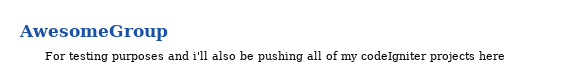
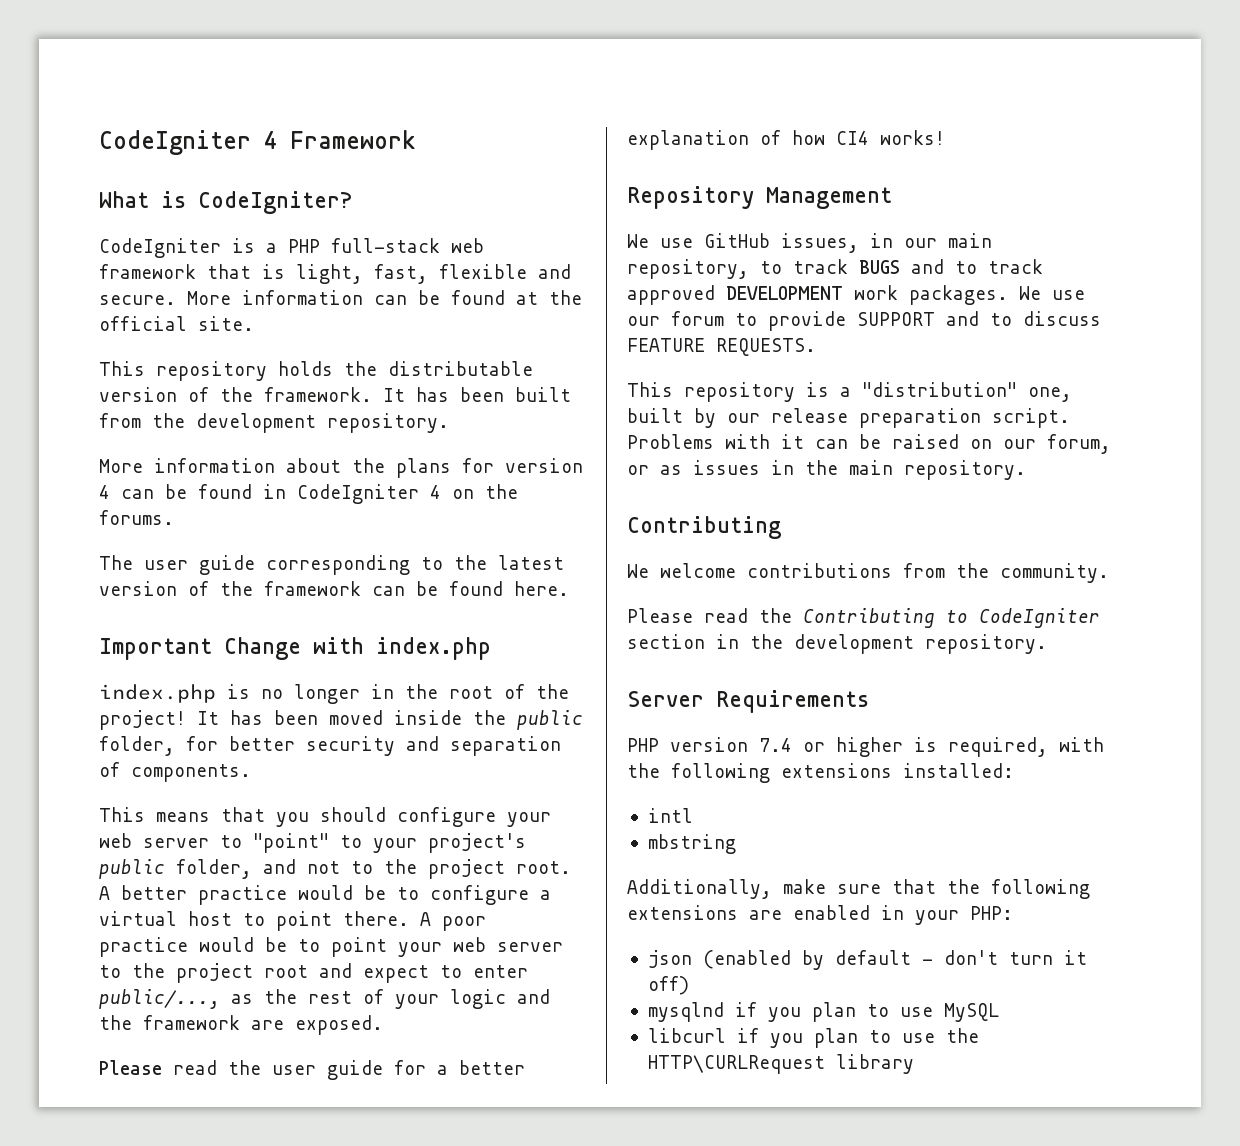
- AwesomeGroup
- For testing purposes and i'll also be pushing all of my codeIgniter projects here
+ CodeIgniter 4 Framework
+ What is CodeIgniter?
+ CodeIgniter is a PHP full-stack web framework that is light, fast, flexible and secure. More information can be found at the official site.
+ This repository holds the distributable version of the framework. It has been built from the development repository.
+ More information about the plans for version 4 can be found in CodeIgniter 4 on the forums.
+ The user guide corresponding to the latest version of the framework can be found here.
+ Important Change with index.php
+ index.php is no longer in the root of the project! It has been moved inside the public folder, for better security and separation of components.
+ This means that you should configure your web server to "point" to your project's public folder, and not to the project root. A better practice would be to configure a virtual host to point there. A poor practice would be to point your web server to the project root and expect to enter public/..., as the rest of your logic and the framework are exposed.
+ Please read the user guide for a better explanation of how CI4 works!
+ Repository Management
+ We use GitHub issues, in our main repository, to track BUGS and to track approved DEVELOPMENT work packages. We use our forum to provide SUPPORT and to discuss FEATURE REQUESTS.
+ This repository is a "distribution" one, built by our release preparation script. Problems with it can be raised on our forum, or as issues in the main repository.
+ Contributing
+ We welcome contributions from the community.
+ Please read the Contributing to CodeIgniter section in the development repository.
+ Server Requirements
+ PHP version 7.4 or higher is required, with the following extensions installed:
+ intl
+ mbstring
+ Additionally, make sure that the following extensions are enabled in your PHP:
+ json (enabled by default - don't turn it off)
+ mysqlnd if you plan to use MySQL
+ libcurl if you plan to use the HTTP\CURLRequest library

